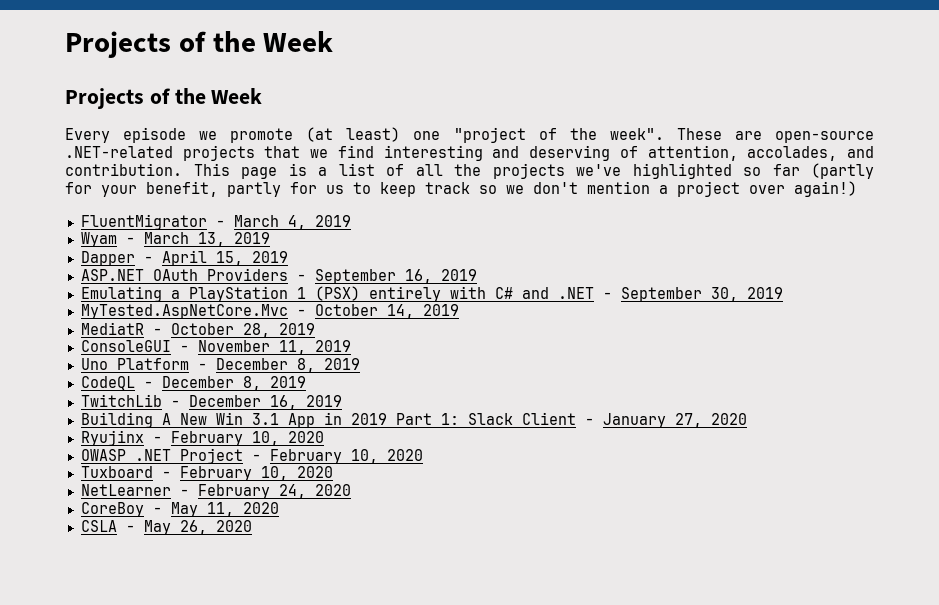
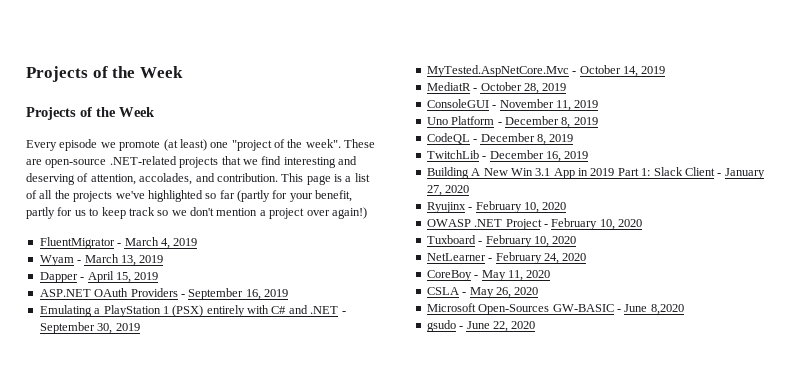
+ Microsoft Open-Sources GW-BASIC - June 8,2020
+ gsudo - June 22, 2020

